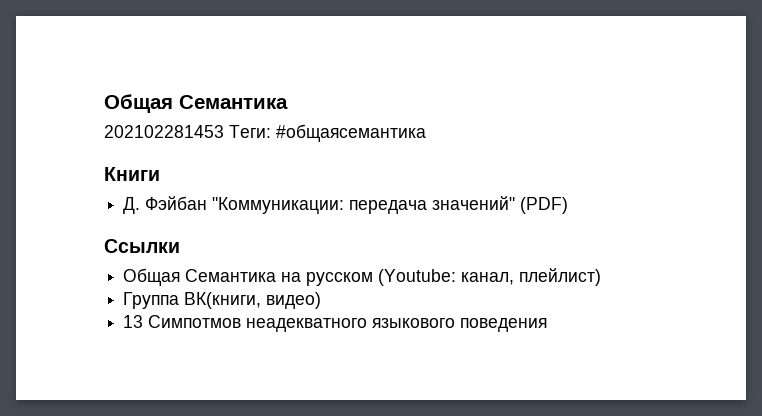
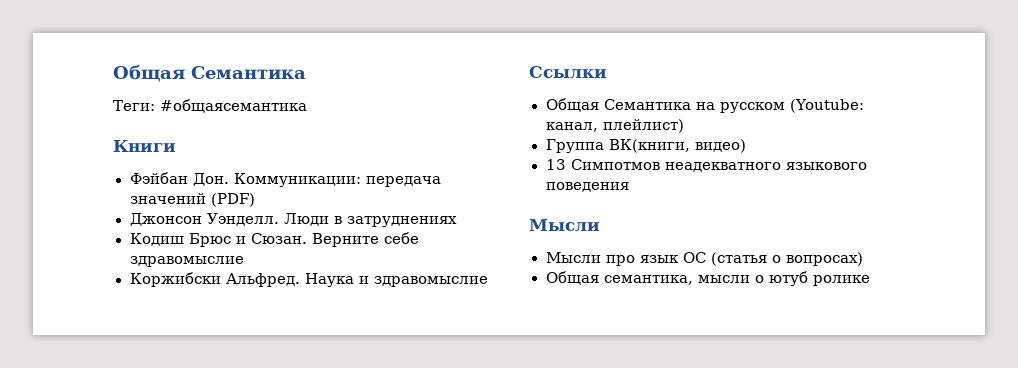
- 202102281453 Теги: #общаясемантика
+ Теги: #общаясемантика
- Д. Фэйбан "Коммуникации: передача значений" (PDF)
+ Фэйбан Дон. Коммуникации: передача значений (PDF)
+ Джонсон Уэнделл. Люди в затруднениях
+ Кодиш Брюс и Сюзан. Верните себе здравомыслие
+ Коржибски Альфред. Наука и здравомыслие
  13 Симпотмов неадекватного языкового поведения
+ Мысли
+ Мысли про язык ОС (статья о вопросах)
+ Общая семантика, мысли о ютуб ролике

